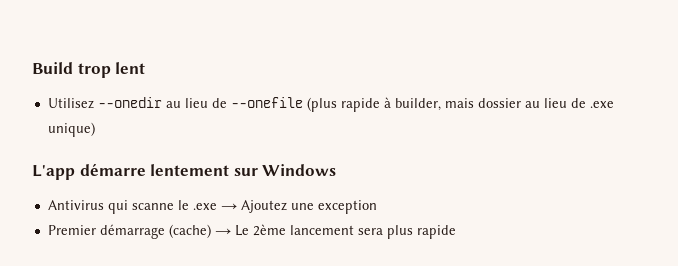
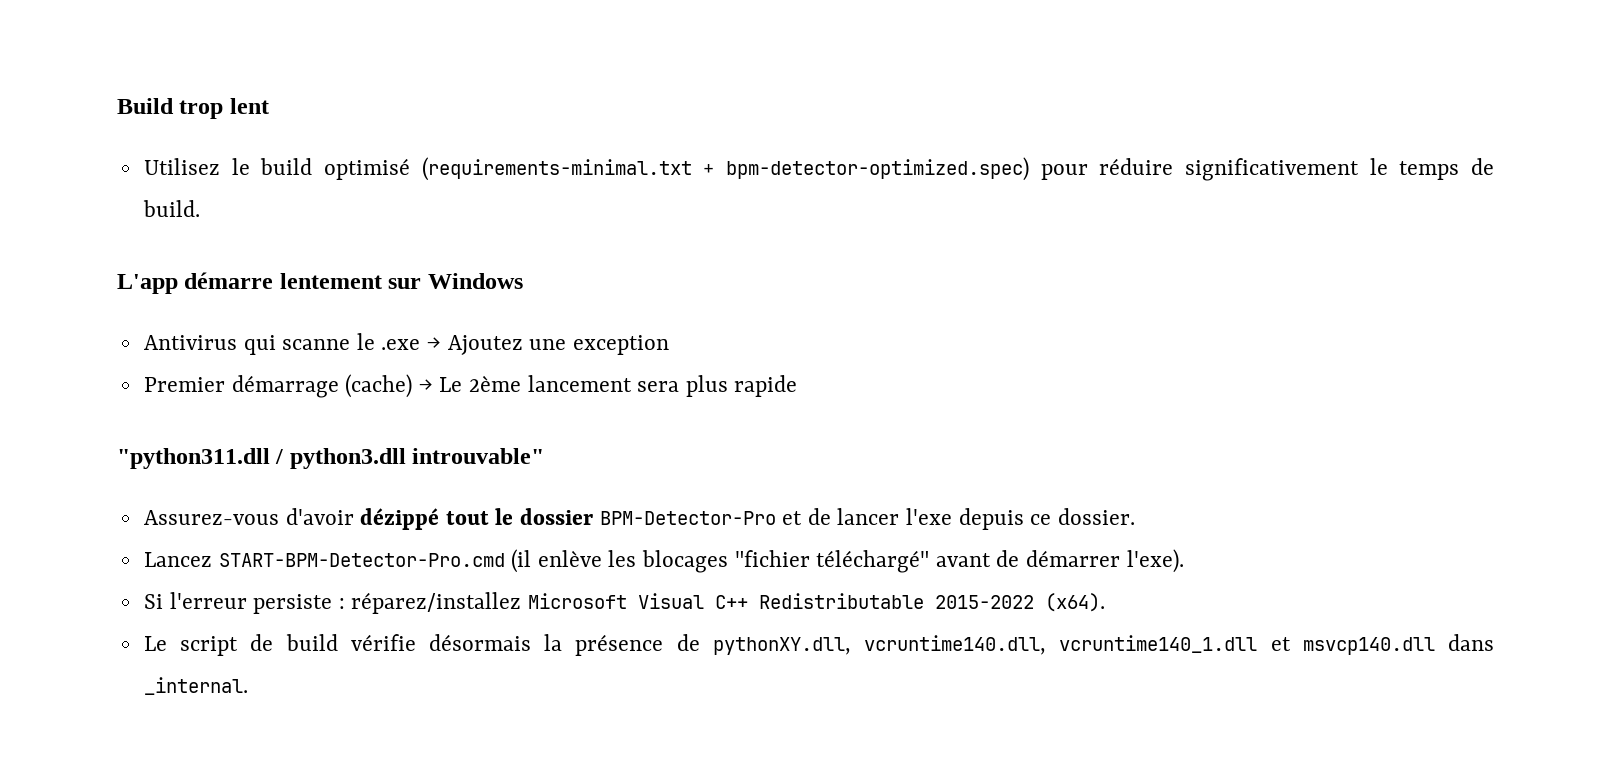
- Utilisez --onedir au lieu de --onefile (plus rapide à builder, mais dossier au lieu de .exe unique)
+ Utilisez le build optimisé (requirements-minimal.txt + bpm-detector-optimized.spec) pour réduire significativement le temps de build.
+ "python311.dll / python3.dll introuvable"
+ Assurez-vous d'avoir dézippé tout le dossier BPM-Detector-Pro et de lancer l'exe depuis ce dossier.
+ Lancez START-BPM-Detector-Pro.cmd (il enlève les blocages "fichier téléchargé" avant de démarrer l'exe).
+ Si l'erreur persiste : réparez/installez Microsoft Visual C++ Redistributable 2015-2022 (x64).
+ Le script de build vérifie désormais la présence de pythonXY.dll, vcruntime140.dll, vcruntime140_1.dll et msvcp140.dll dans _internal.

